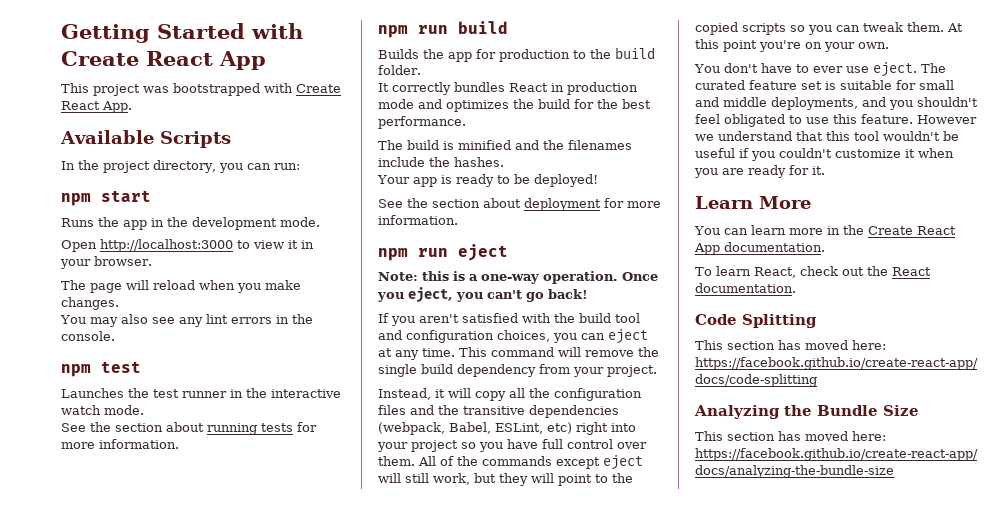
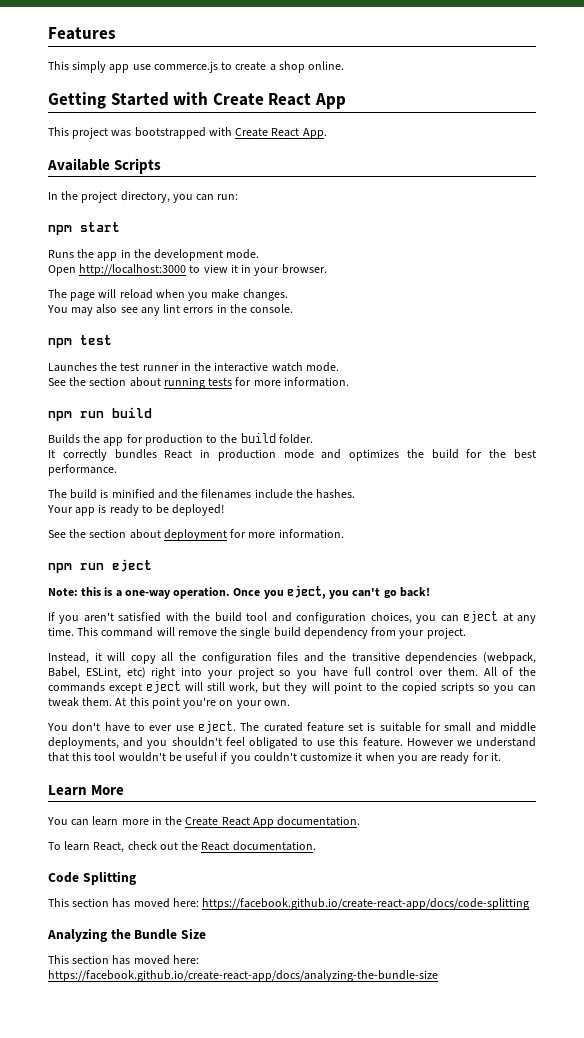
+ Features
+ This simply app use commerce.js to create a shop online.

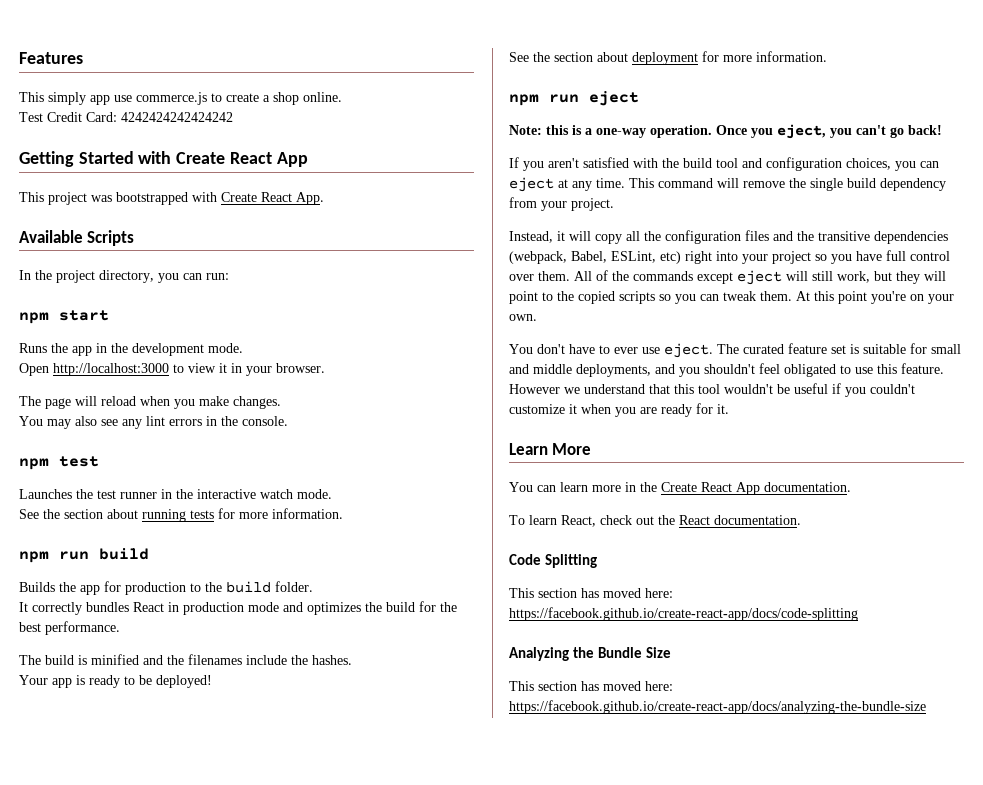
+ Test Credit Card: 4242424242424242

